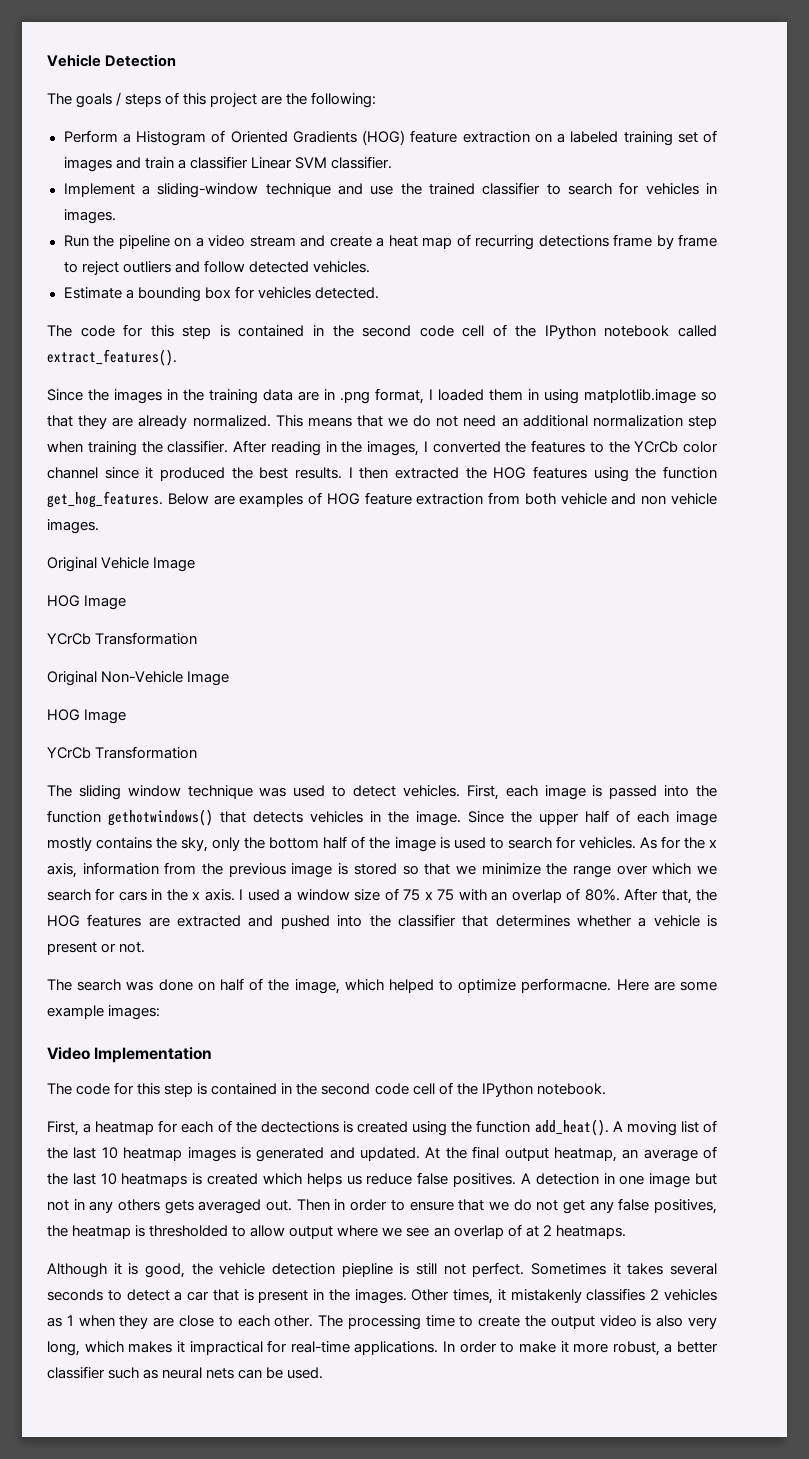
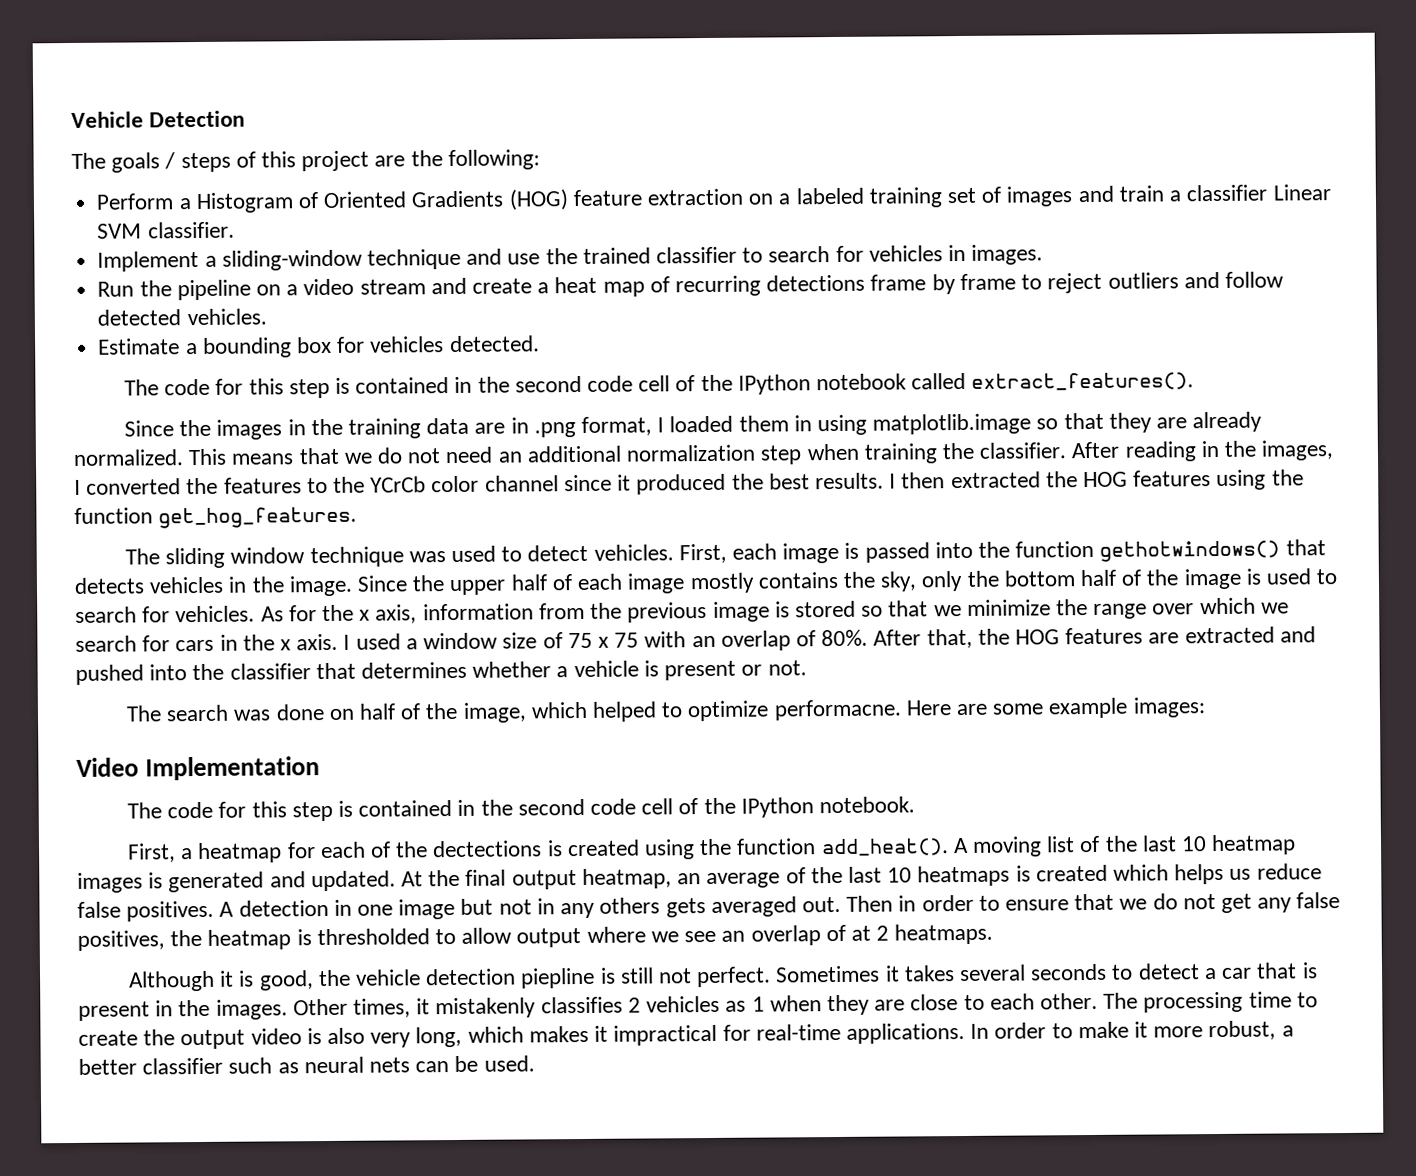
- Below are examples of HOG feature extraction from both vehicle and non vehicle images.
- Original Vehicle Image
- HOG Image
- YCrCb Transformation
- Original Non-Vehicle Image
- HOG Image
- YCrCb Transformation

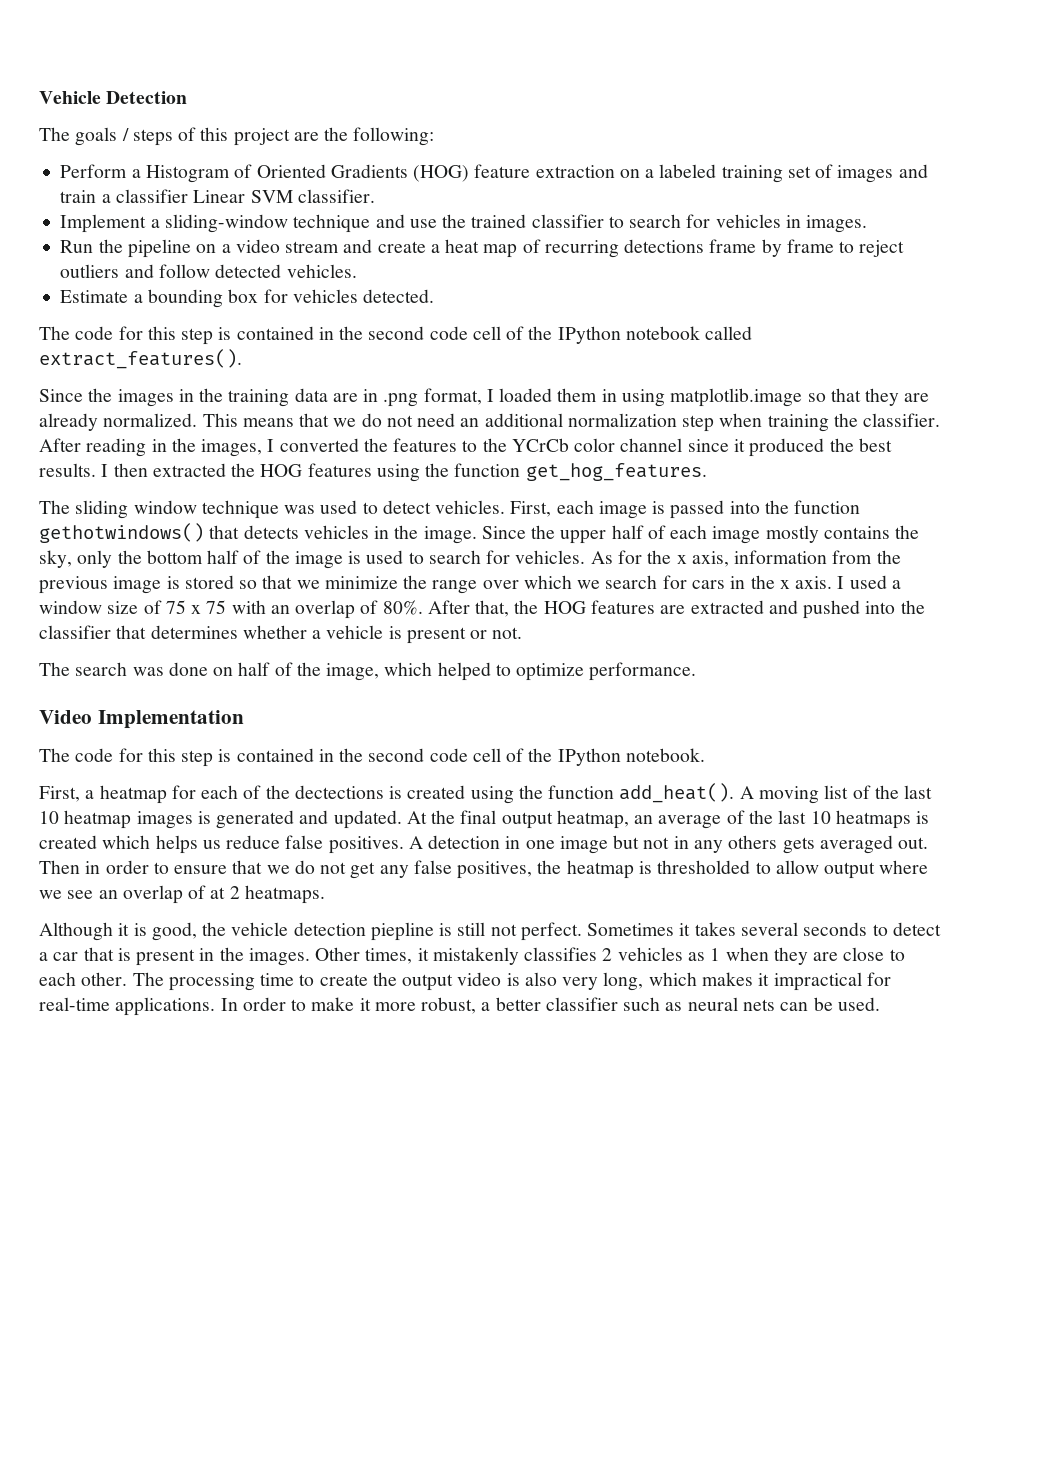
- The search was done on half of the image, which helped to optimize performacne. Here are some example images:
+ The search was done on half of the image, which helped to optimize performance.

